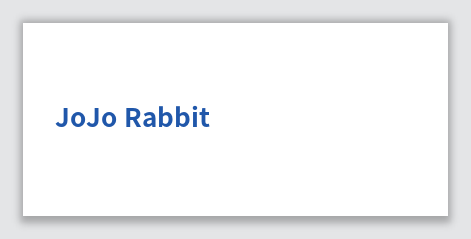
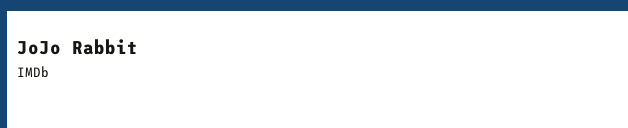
+ IMDb

